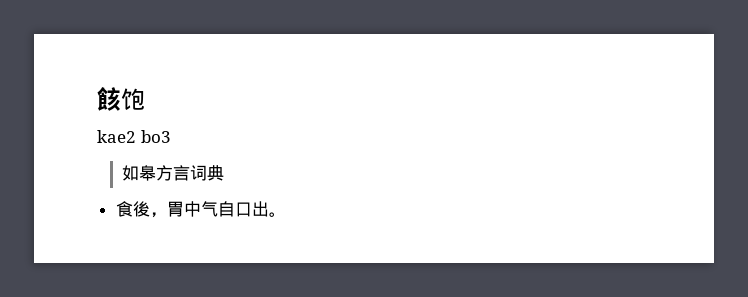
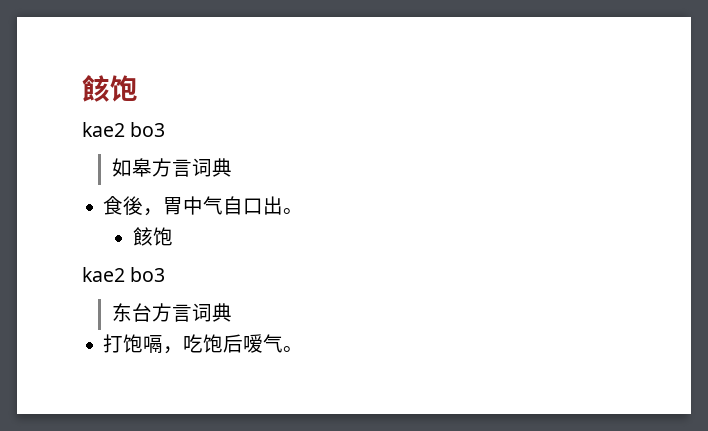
  食後，胃中气自口出。
+ 䬵饱
+ kae2 bo3
+ 东台方言词典
+ 打饱嗝，吃饱后嗳气。

